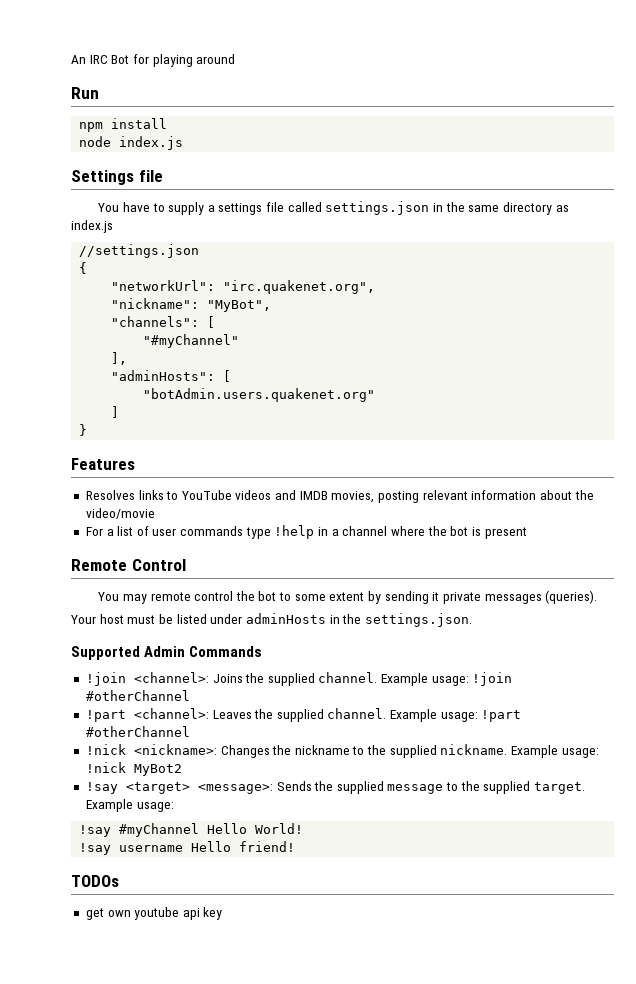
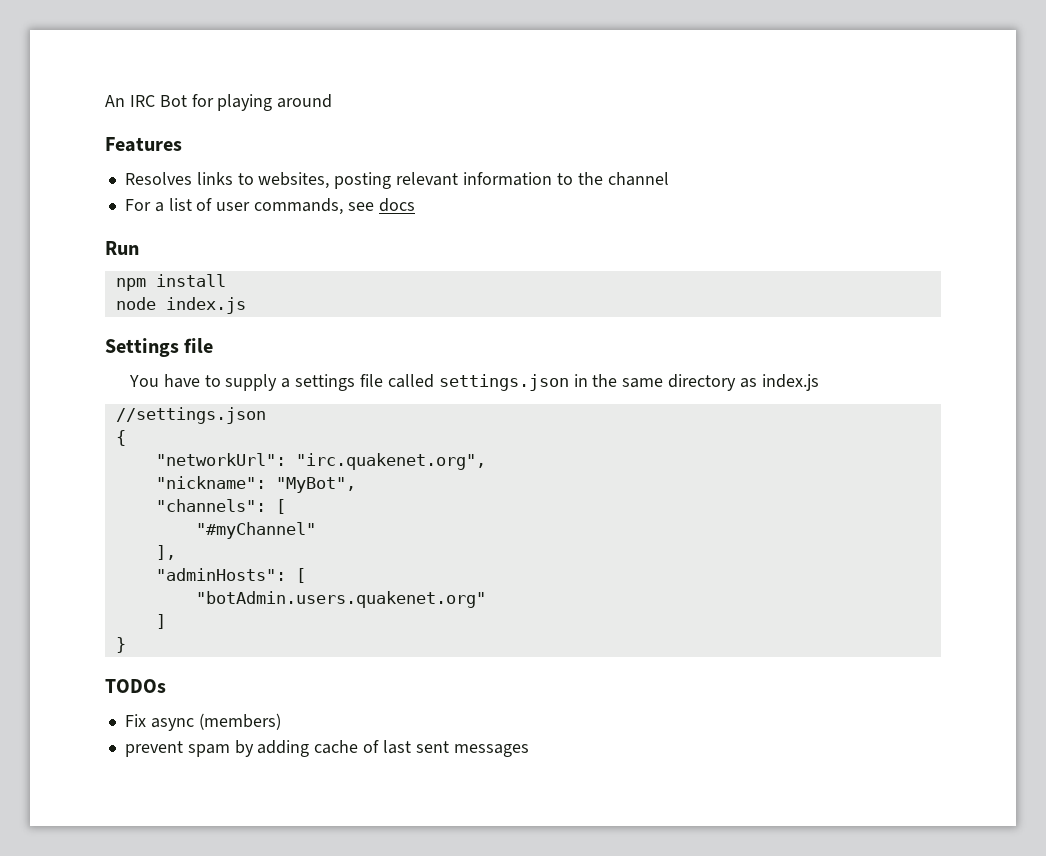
+ Features
+ Resolves links to websites, posting relevant information to the channel
+ For a list of user commands, see docs
- Features
- Resolves links to YouTube videos and IMDB movies, posting relevant information about the video/movie
- For a list of user commands type !help in a channel where the bot is present
- Remote Control
- You may remote control the bot to some extent by sending it private messages (queries).
- Your host must be listed under adminHosts in the settings.json.
- Supported Admin Commands
- !join <channel>: Joins the supplied channel. Example usage: !join #otherChannel
- !part <channel>: Leaves the supplied channel. Example usage: !part #otherChannel
- !nick <nickname>: Changes the nickname to the supplied nickname. Example usage: !nick MyBot2
- !say <target> <message>: Sends the supplied message to the supplied target. Example usage:
- !say #myChannel Hello World!
- !say username Hello friend!
  TODOs
- get own youtube api key
+ Fix async (members)
+ prevent spam by adding cache of last sent messages

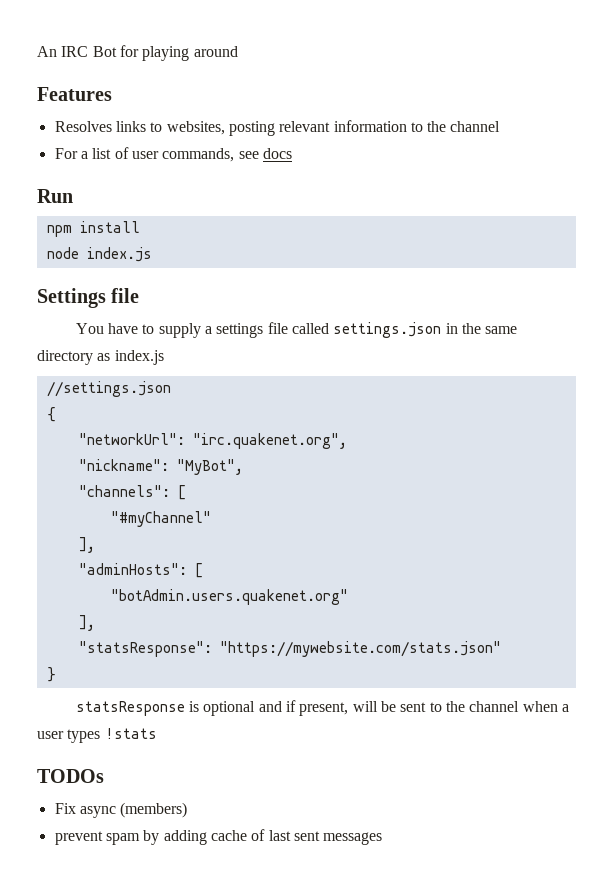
  "botAdmin.users.quakenet.org"
- ]
+ ],
+ "statsResponse": "https://mywebsite.com/stats.json"
  }
+ statsResponse is optional and if present, will be sent to the channel when a user types !stats

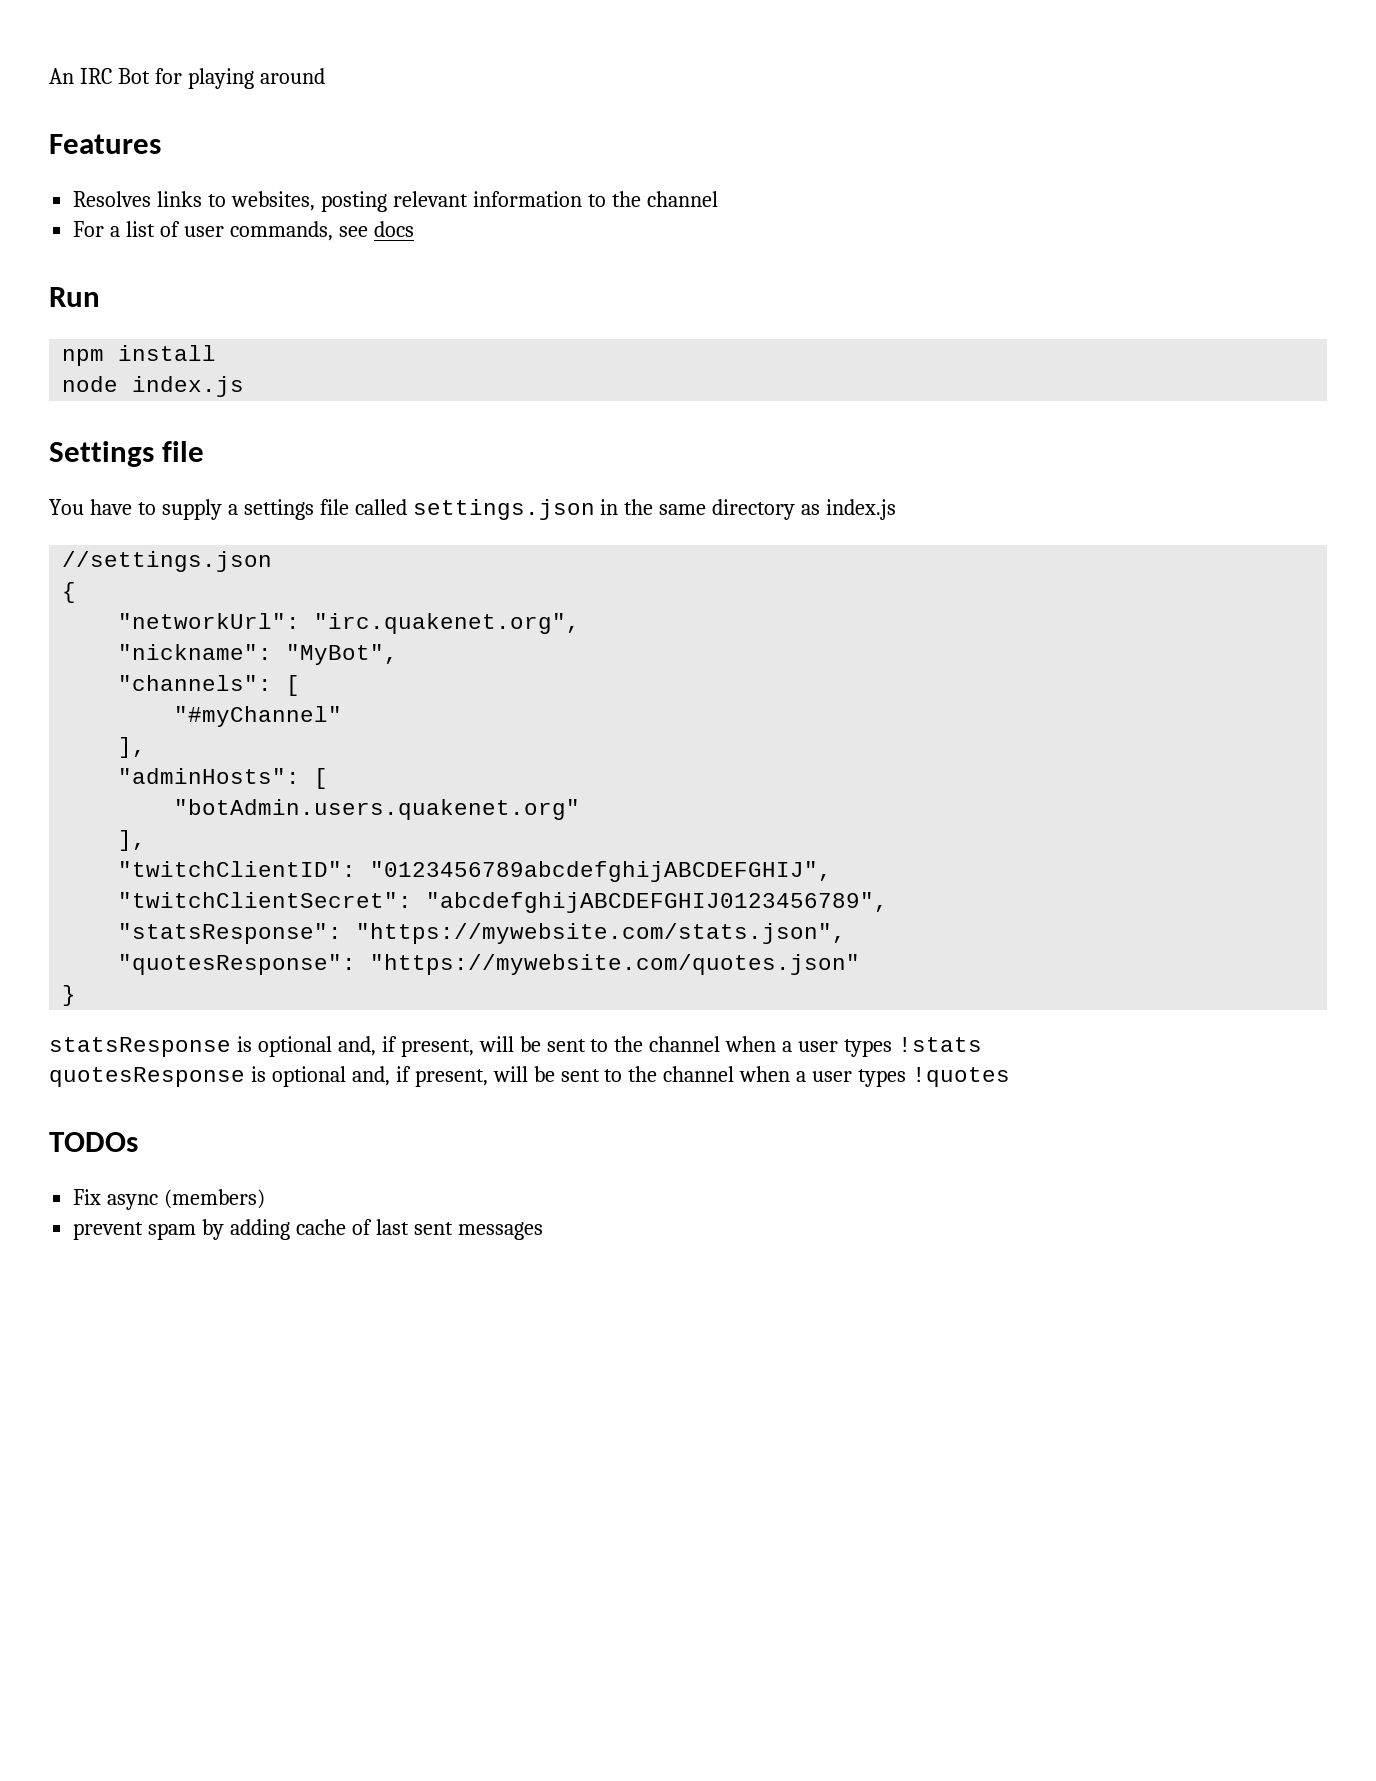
- "statsResponse": "https://mywebsite.com/stats.json"
+ "twitchClientID": "0123456789abcdefghijABCDEFGHIJ",
+ "twitchClientSecret": "abcdefghijABCDEFGHIJ0123456789",
+ "statsResponse": "https://mywebsite.com/stats.json",
+ "quotesResponse": "https://mywebsite.com/quotes.json"
- statsResponse is optional and if present, will be sent to the channel when a user types !stats
+ statsResponse is optional and, if present, will be sent to the channel when a user types !stats
+ quotesResponse is optional and, if present, will be sent to the channel when a user types !quotes

